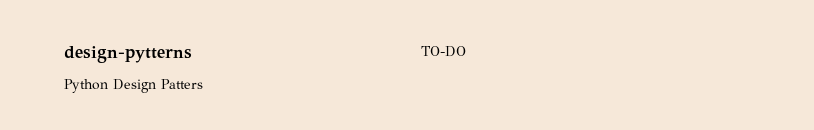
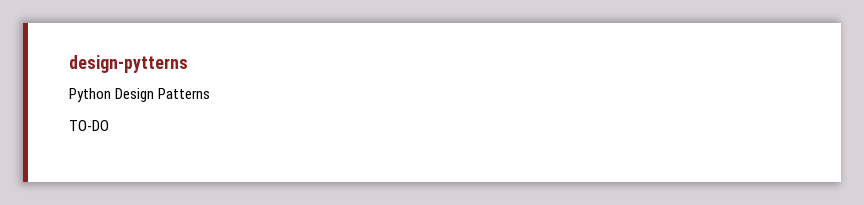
- Python Design Patters
+ Python Design Patterns

